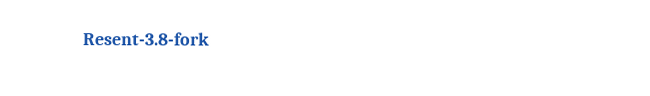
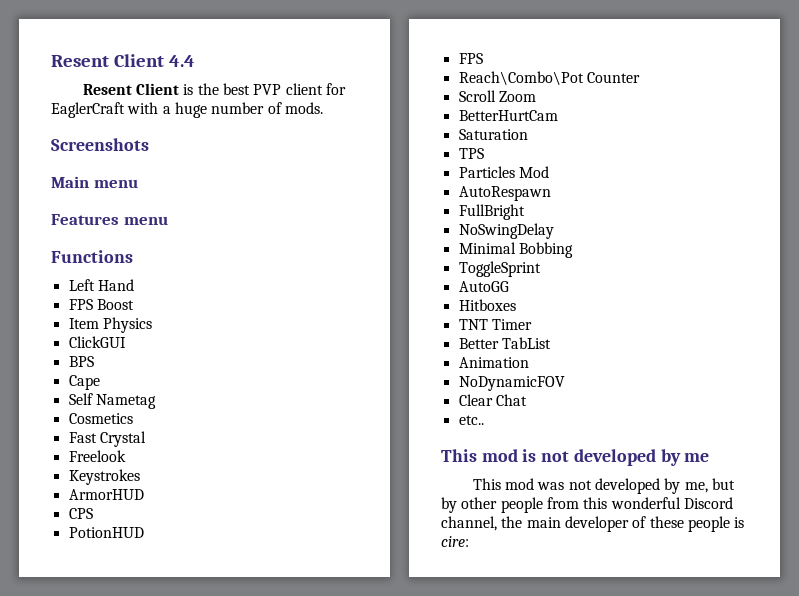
- Resent-3.8-fork
+ Resent Client 4.4
+ Resent Client is the best PVP client for EaglerCraft with a huge number of mods.
+ Screenshots
+ Main menu
+ Features menu
+ Functions
+ Left Hand
+ FPS Boost
+ Item Physics
+ ClickGUI
+ BPS
+ Cape
+ Self Nametag
+ Cosmetics
+ Fast Crystal
+ Freelook
+ Keystrokes
+ ArmorHUD
+ CPS
+ PotionHUD
+ FPS
+ Reach\Combo\Pot Counter
+ Scroll Zoom
+ BetterHurtCam
+ Saturation
+ TPS
+ Particles Mod
+ AutoRespawn
+ FullBright
+ NoSwingDelay
+ Minimal Bobbing
+ ToggleSprint
+ AutoGG
+ Hitboxes
+ TNT Timer
+ Better TabList
+ Animation
+ NoDynamicFOV
+ Clear Chat
+ etc..
+ This mod is not developed by me
+ This mod was not developed by me, but by other people from this wonderful Discord channel, the main developer of these people is cire:

